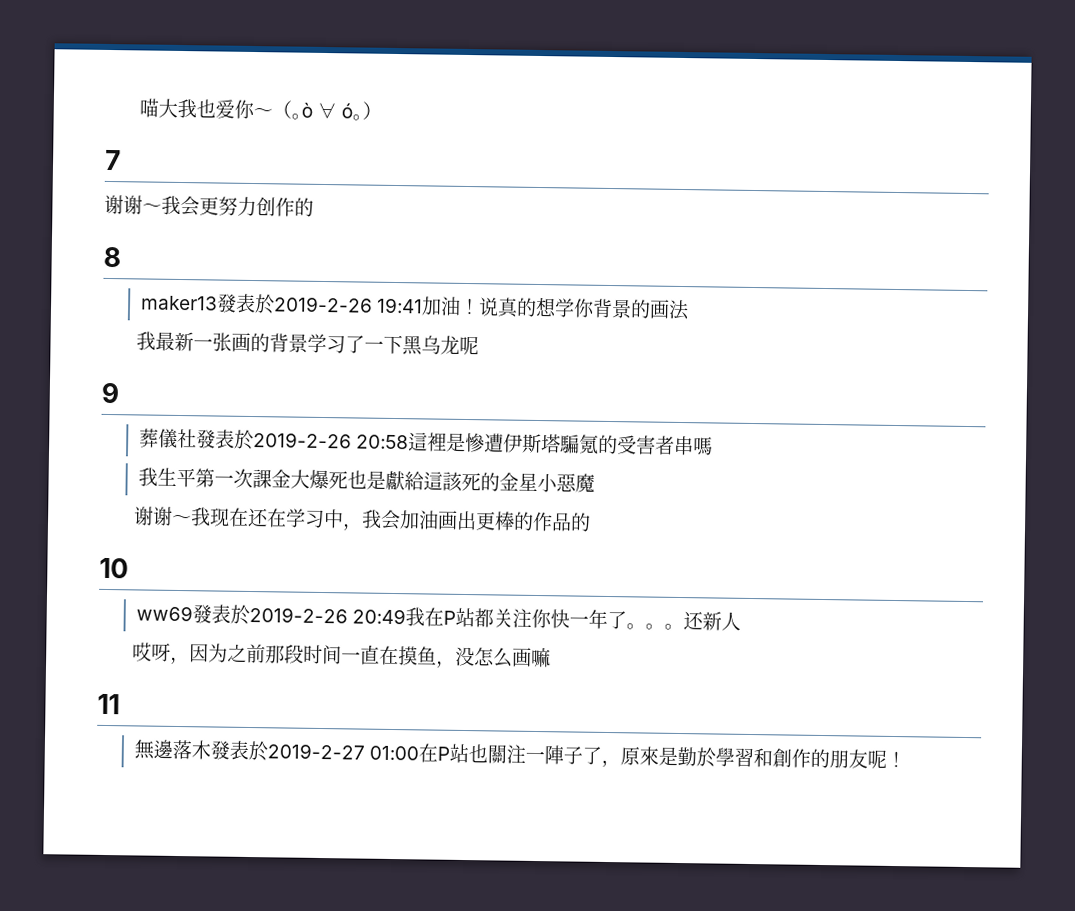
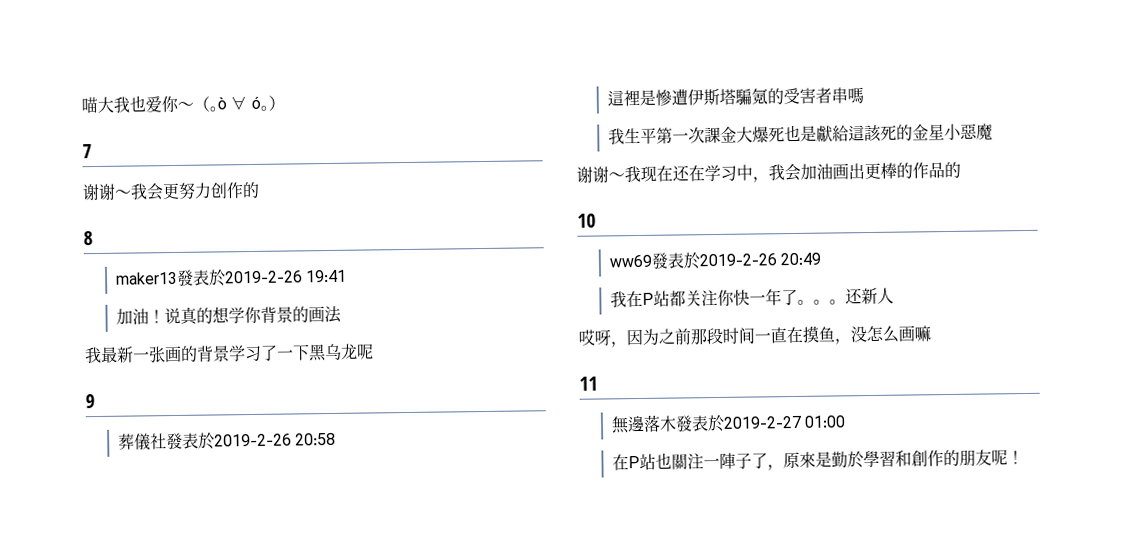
- maker13發表於2019-2-26 19:41加油！
+ maker13發表於2019-2-26 19:41
+ 加油！
- 葬儀社發表於2019-2-26 20:58這裡是慘遭伊斯塔騙氪的受害者串嗎
+ 葬儀社發表於2019-2-26 20:58
+ 這裡是慘遭伊斯塔騙氪的受害者串嗎
- ww69發表於2019-2-26 20:49我在P站都关注你快一年了。
+ ww69發表於2019-2-26 20:49
+ 我在P站都关注你快一年了。
- 無邊落木發表於2019-2-27 01:00在P站也關注一陣子了，原來是勤於學習和創作的朋友呢！
+ 無邊落木發表於2019-2-27 01:00
+ 在P站也關注一陣子了，原來是勤於學習和創作的朋友呢！

